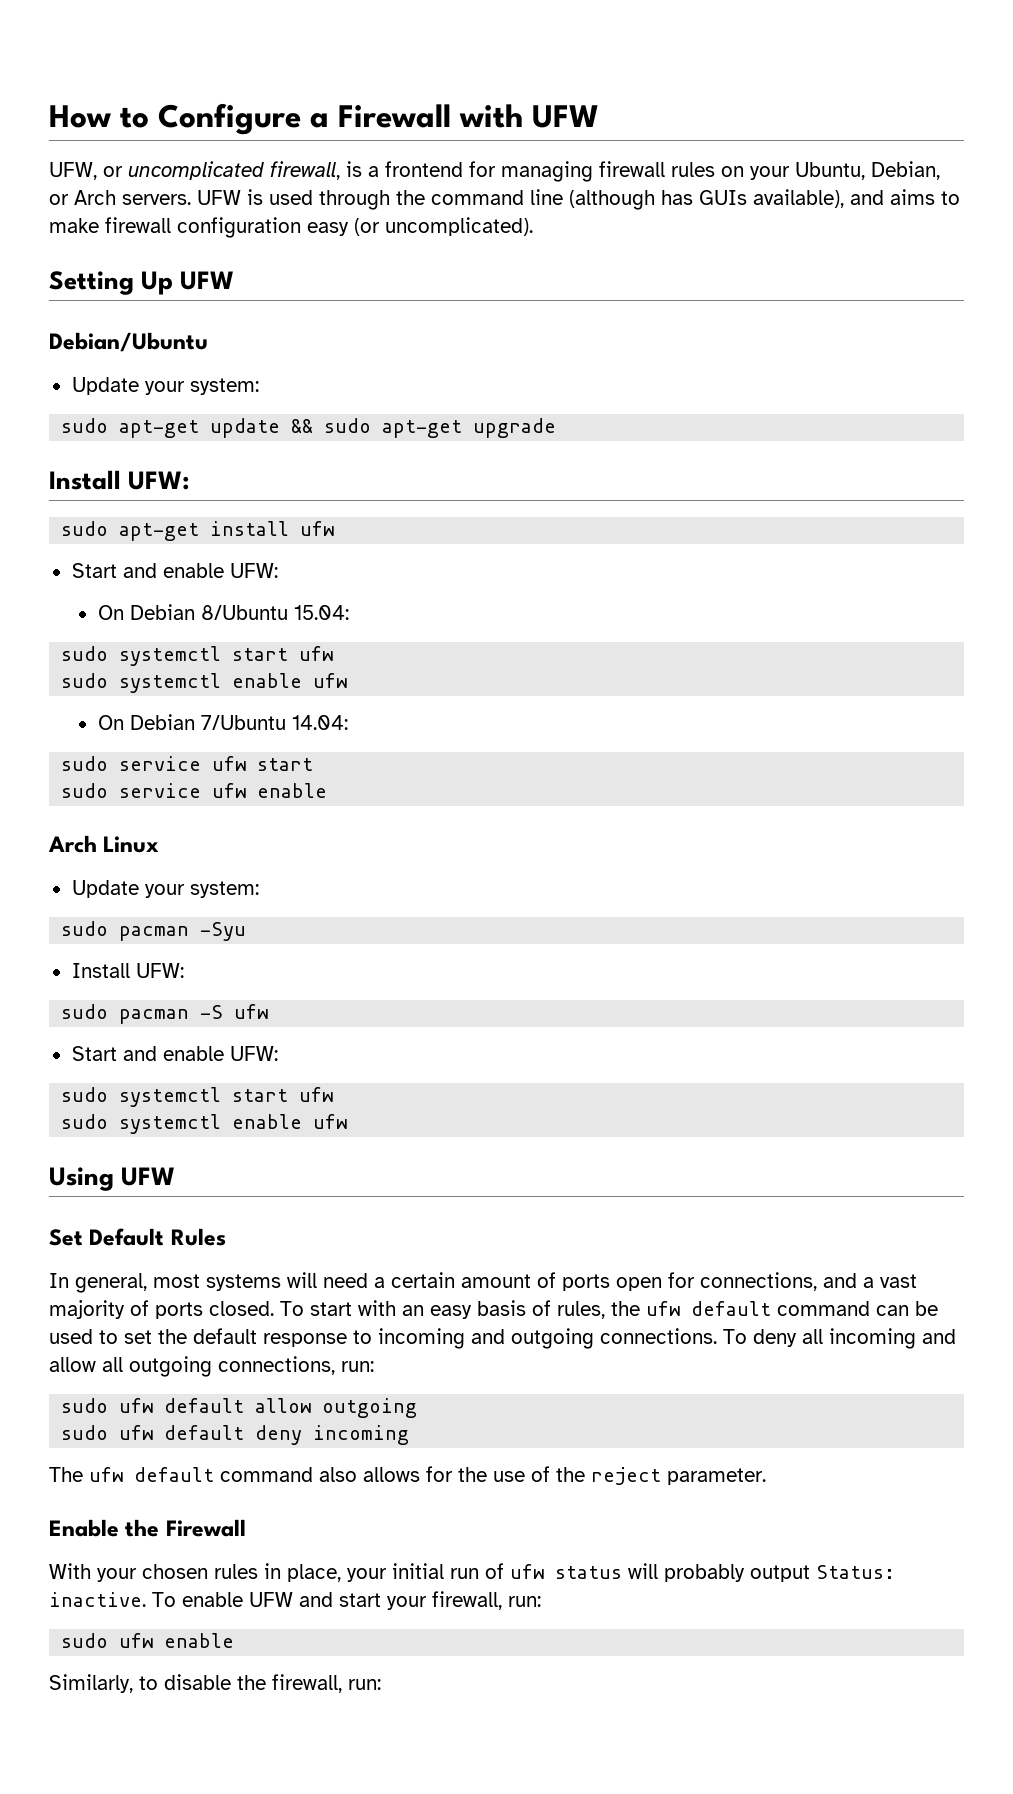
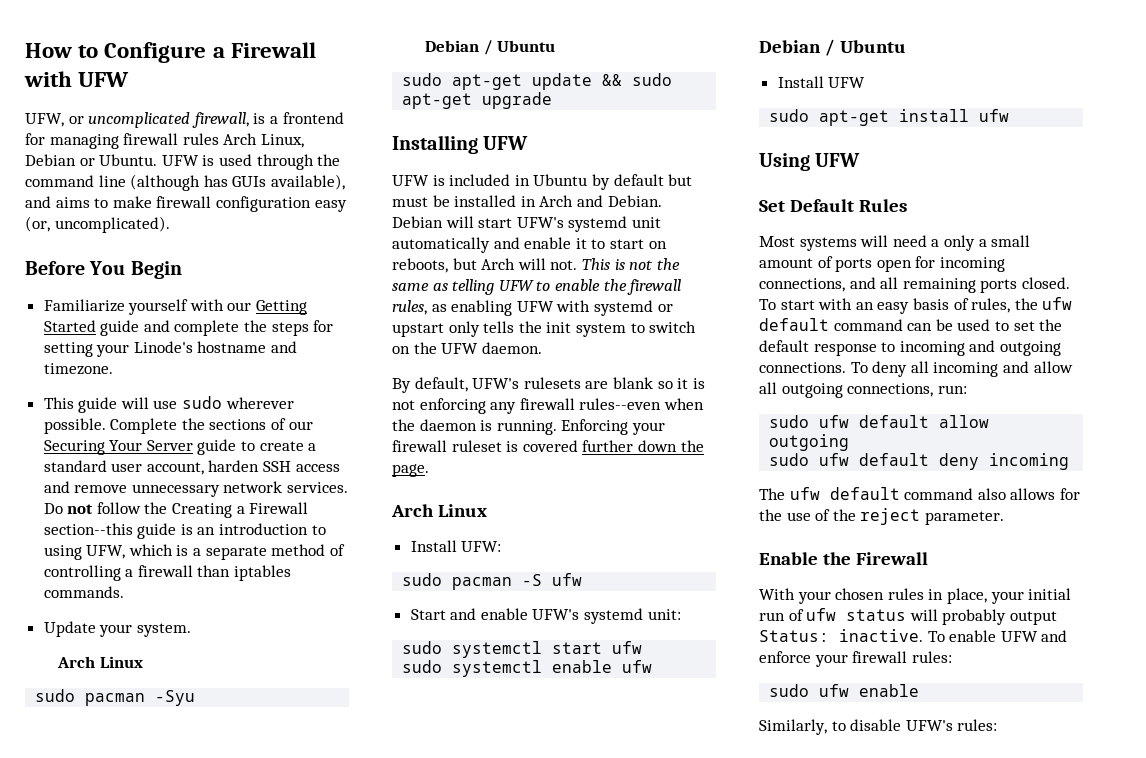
- UFW, or uncomplicated firewall, is a frontend for managing firewall rules on your Ubuntu, Debian, or Arch servers.
+ UFW, or uncomplicated firewall, is a frontend for managing firewall rules Arch Linux, Debian or Ubuntu.
- UFW is used through the command line (although has GUIs available), and aims to make firewall configuration easy (or uncomplicated).
+ UFW is used through the command line (although has GUIs available), and aims to make firewall configuration easy (or, uncomplicated).
- Setting Up UFW
- Debian/Ubuntu
- Update your system:
+ Before You Begin
+ Familiarize yourself with our Getting Started guide and complete the steps for setting your Linode's hostname and timezone.
+ This guide will use sudo wherever possible. Complete the sections of our Securing Your Server guide to create a standard user account, harden SSH access and remove unnecessary network services. Do not follow the Creating a Firewall section--this guide is an introduction to using UFW, which is a separate method of controlling a firewall than iptables commands.
+ Update your system.
+ Arch Linux
+ sudo pacman -Syu
+ Debian / Ubuntu
  sudo apt-get update && sudo apt-get upgrade
- Install UFW:
- sudo apt-get install ufw
- Start and enable UFW:
- On Debian 8/Ubuntu 15.04:
- sudo systemctl start ufw
- sudo systemctl enable ufw
- On Debian 7/Ubuntu 14.04:
- sudo service ufw start
- sudo service ufw enable
+ Installing UFW
+ UFW is included in Ubuntu by default but must be installed in Arch and Debian. Debian will start UFW's systemd unit automatically and enable it to start on reboots, but Arch will not. This is not the same as telling UFW to enable the firewall rules, as enabling UFW with systemd or upstart only tells the init system to switch on the UFW daemon.
+ By default, UFW's rulesets are blank so it is not enforcing any firewall rules--even when the daemon is running. Enforcing your firewall ruleset is covered further down the page.
  Arch Linux
- Update your system:
- sudo pacman -Syu
  sudo pacman -S ufw
- Start and enable UFW:
+ Start and enable UFW's systemd unit:
  sudo systemctl start ufw
  sudo systemctl enable ufw
+ Debian / Ubuntu
+ Install UFW
+ sudo apt-get install ufw
- In general, most systems will need a certain amount of ports open for connections, and a vast majority of ports closed.
+ Most systems will need a only a small amount of ports open for incoming connections, and all remaining ports closed.
- To enable UFW and start your firewall, run:
+ To enable UFW and enforce your firewall rules:
- Similarly, to disable the firewall, run:
+ Similarly, to disable UFW's rules:

